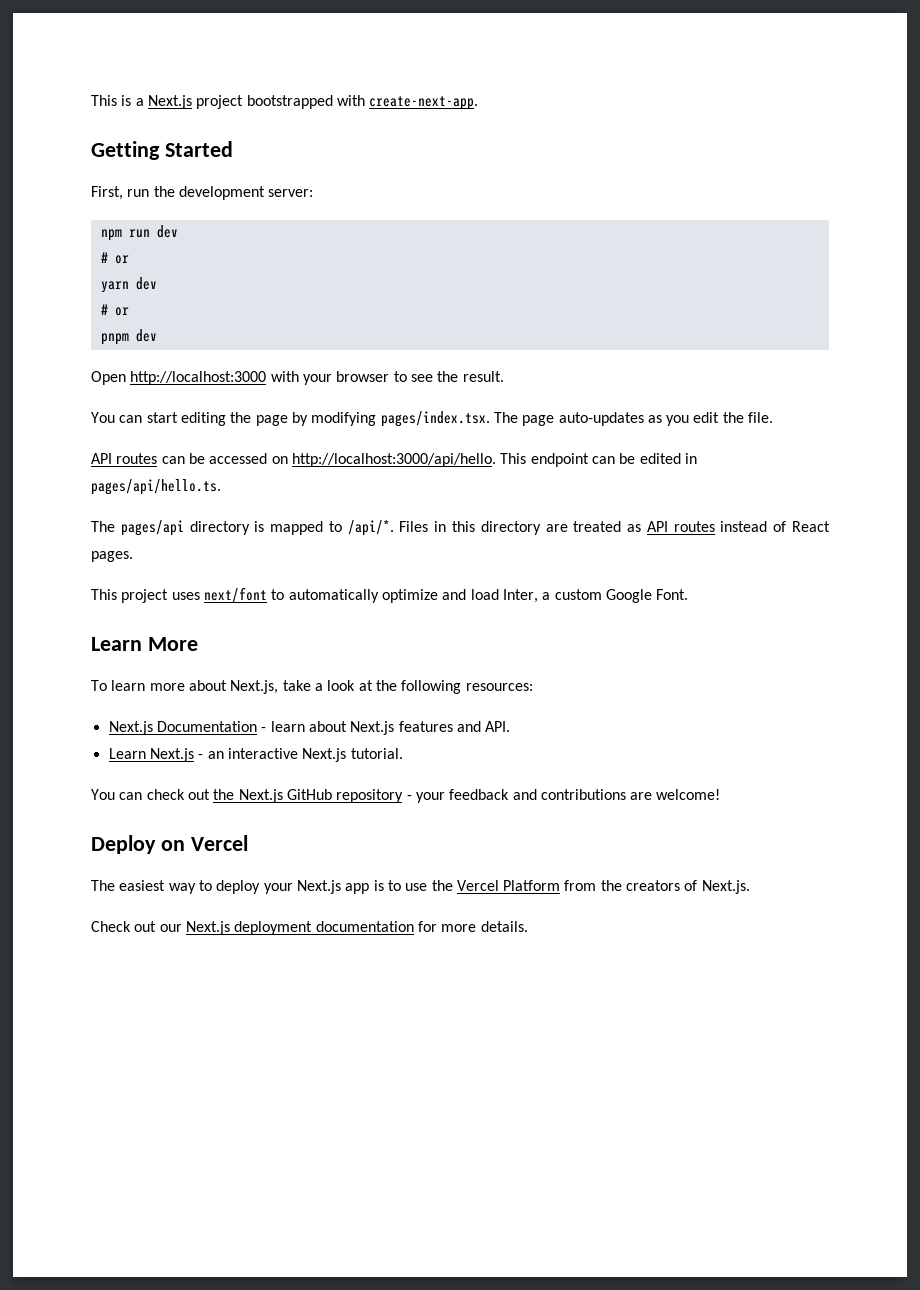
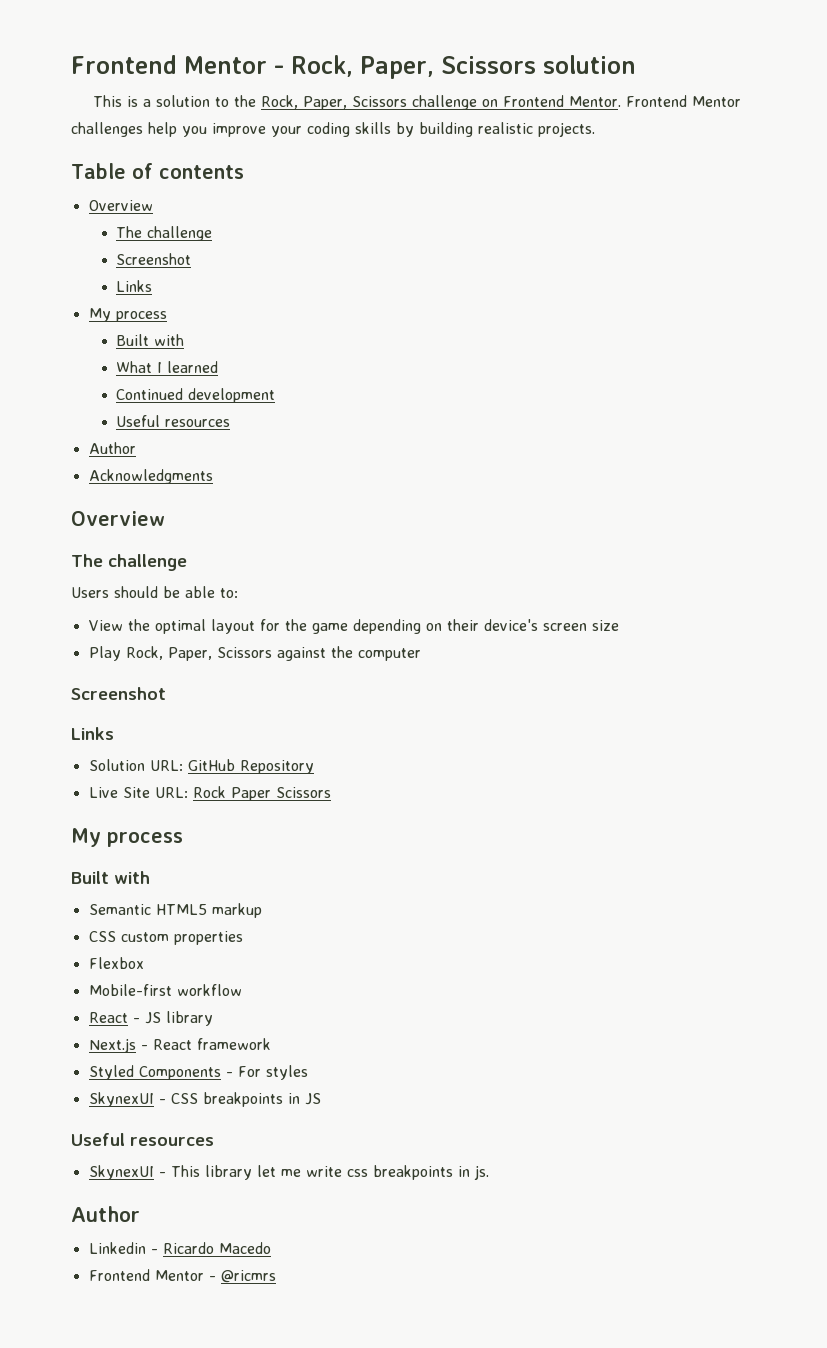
- This is a Next.js project bootstrapped with create-next-app.
- Getting Started
- First, run the development server:
- npm run dev
- # or
- yarn dev
- # or
- pnpm dev
- Open http://localhost:3000 with your browser to see the result.
- You can start editing the page by modifying pages/index.tsx. The page auto-updates as you edit the file.
- API routes can be accessed on http://localhost:3000/api/hello. This endpoint can be edited in pages/api/hello.ts.
- The pages/api directory is mapped to /api/*. Files in this directory are treated as API routes instead of React pages.
- This project uses next/font to automatically optimize and load Inter, a custom Google Font.
- Learn More
- To learn more about Next.js, take a look at the following resources:
- Next.js Documentation - learn about Next.js features and API.
- Learn Next.js - an interactive Next.js tutorial.
- You can check out the Next.js GitHub repository - your feedback and contributions are welcome!
- Deploy on Vercel
- The easiest way to deploy your Next.js app is to use the Vercel Platform from the creators of Next.js.
- Check out our Next.js deployment documentation for more details.
+ Frontend Mentor - Rock, Paper, Scissors solution
+ This is a solution to the Rock, Paper, Scissors challenge on Frontend Mentor. Frontend Mentor challenges help you improve your coding skills by building realistic projects.
+ Table of contents
+ Overview
+ The challenge
+ Screenshot
+ Links
+ My process
+ Built with
+ What I learned
+ Continued development
+ Useful resources
+ Author
+ Acknowledgments
+ Overview
+ The challenge
+ Users should be able to:
+ View the optimal layout for the game depending on their device's screen size
+ Play Rock, Paper, Scissors against the computer
+ Screenshot
+ Links
+ Solution URL: GitHub Repository
+ Live Site URL: Rock Paper Scissors
+ My process
+ Built with
+ Semantic HTML5 markup
+ CSS custom properties
+ Flexbox
+ Mobile-first workflow
+ React - JS library
+ Next.js - React framework
+ Styled Components - For styles
+ SkynexUI - CSS breakpoints in JS
+ Useful resources
+ SkynexUI - This library let me write css breakpoints in js.
+ Author
+ Linkedin - Ricardo Macedo
+ Frontend Mentor - @ricmrs

